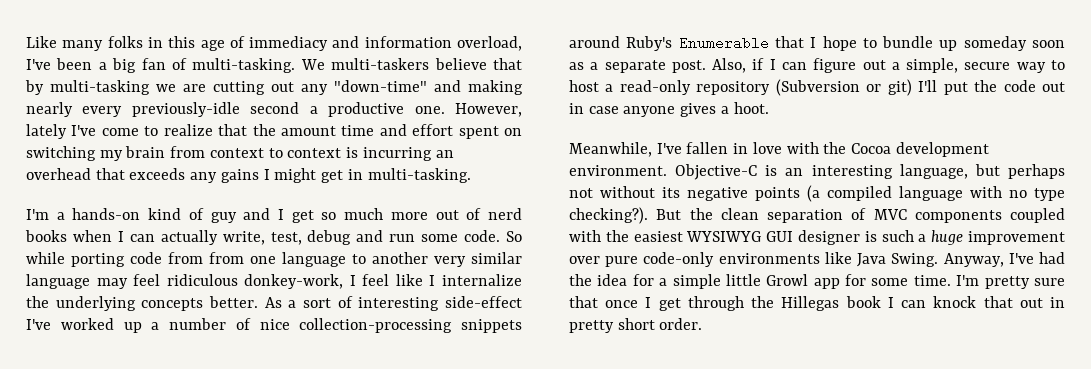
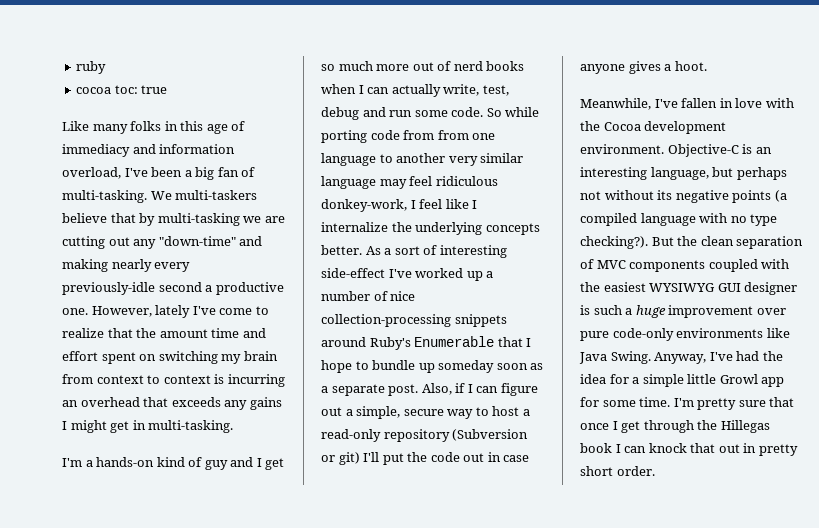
+ ruby
+ cocoa toc: true

